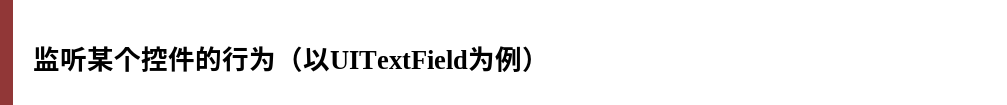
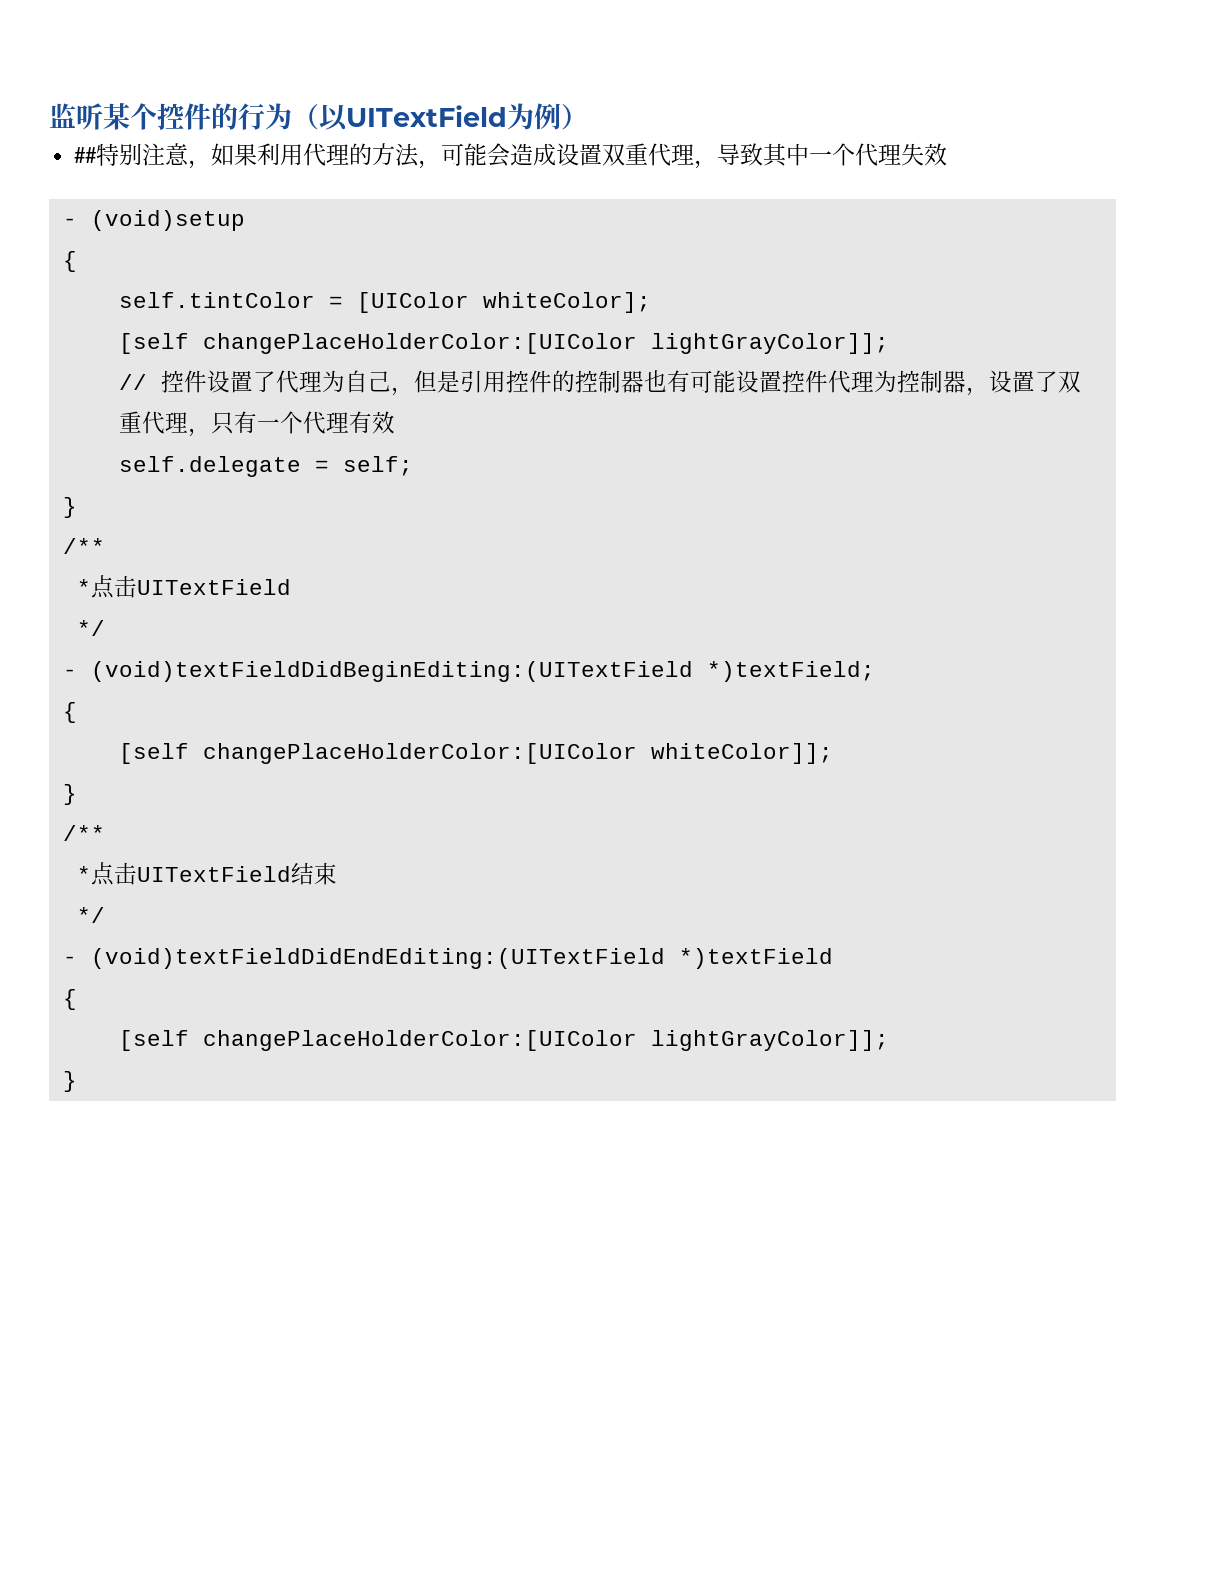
+ ##特别注意，如果利用代理的方法，可能会造成设置双重代理，导致其中一个代理失效
+ - (void)setup
+ {
+ self.tintColor = [UIColor whiteColor];
+ [self changePlaceHolderColor:[UIColor lightGrayColor]];
+ // 控件设置了代理为自己，但是引用控件的控制器也有可能设置控件代理为控制器，设置了双重代理，只有一个代理有效
+ self.delegate = self;
+ }
+ /**
+ *点击UITextField
+ */
+ - (void)textFieldDidBeginEditing:(UITextField *)textField;
+ {
+ [self changePlaceHolderColor:[UIColor whiteColor]];
+ }
+ /**
+ *点击UITextField结束
+ */
+ - (void)textFieldDidEndEditing:(UITextField *)textField
+ {
+ [self changePlaceHolderColor:[UIColor lightGrayColor]];
+ }

